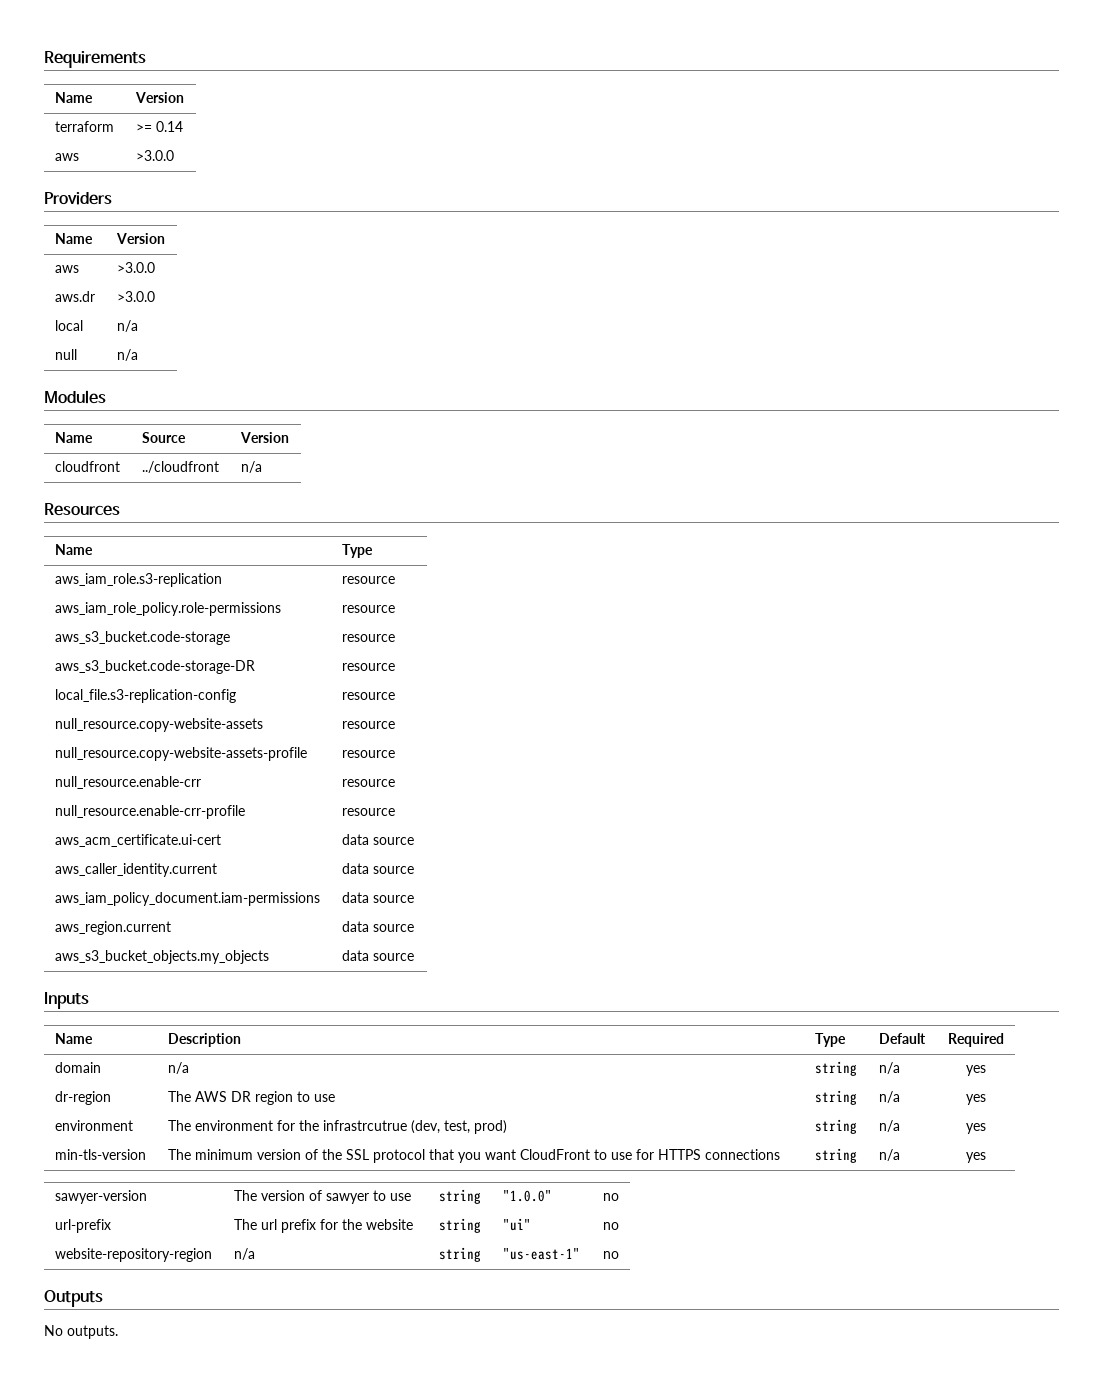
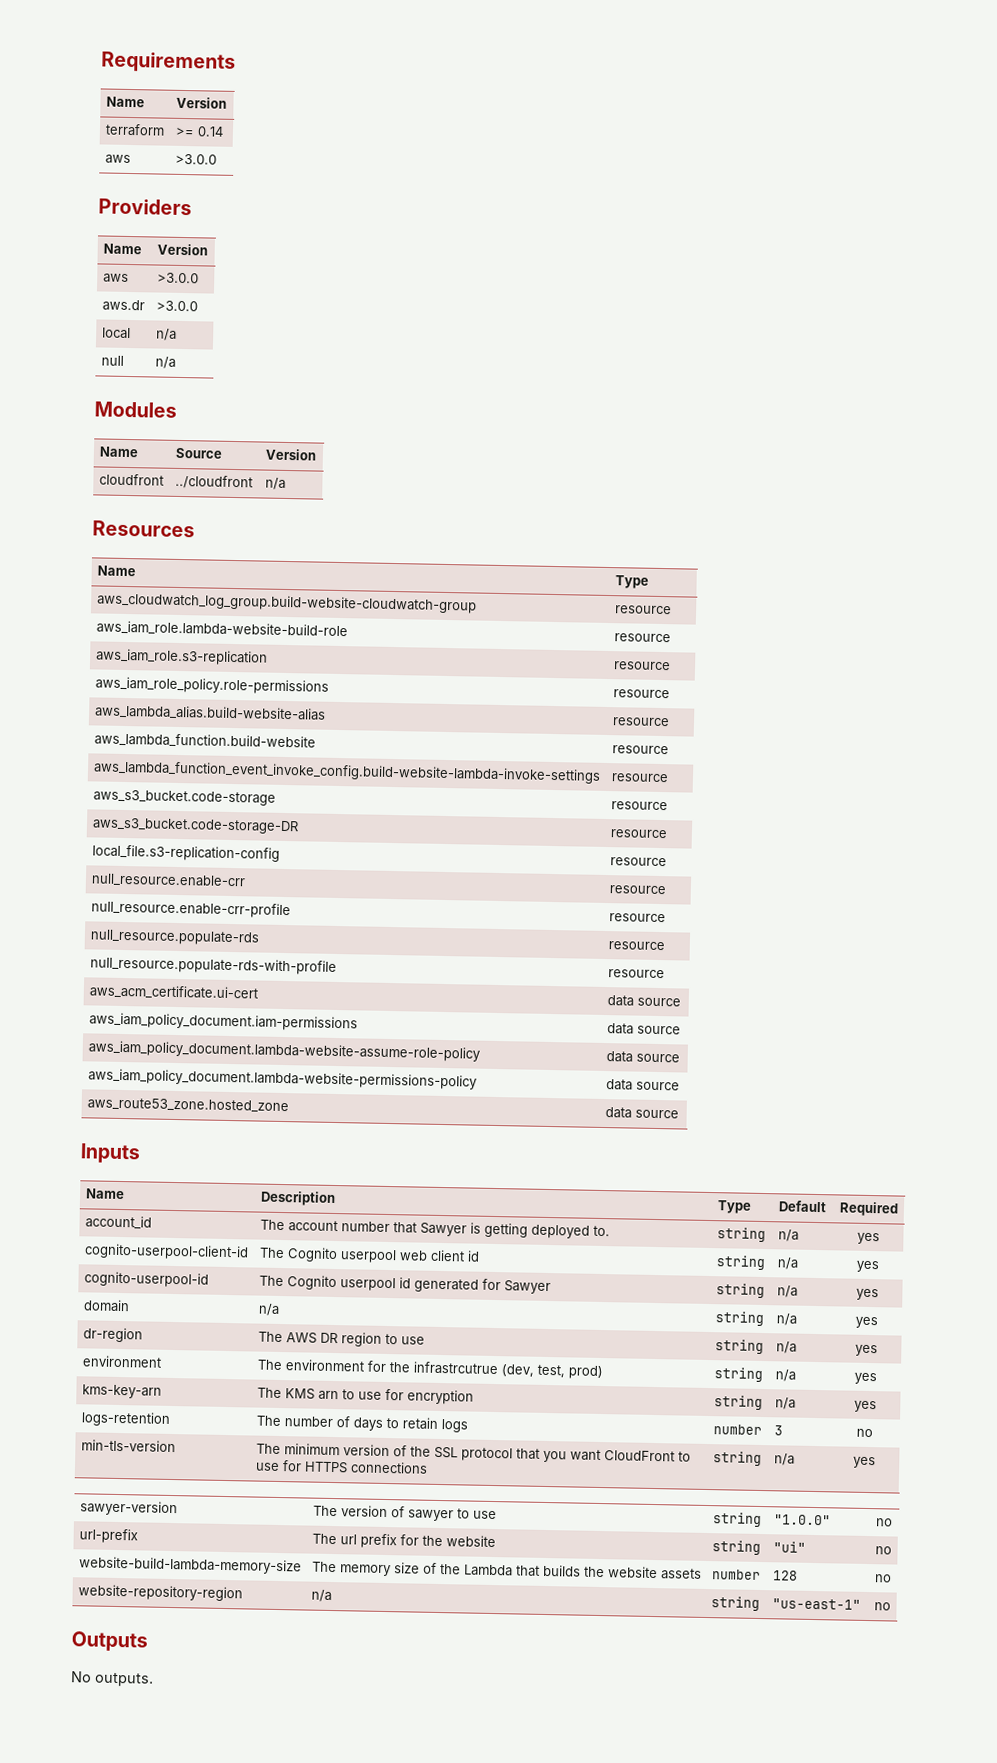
+ aws_cloudwatch_log_group.build-website-cloudwatch-group | resource
+ aws_iam_role.lambda-website-build-role | resource
+ aws_lambda_alias.build-website-alias | resource
+ aws_lambda_function.build-website | resource
+ aws_lambda_function_event_invoke_config.build-website-lambda-invoke-settings | resource
- null_resource.copy-website-assets | resource
- null_resource.copy-website-assets-profile | resource
+ null_resource.populate-rds | resource
+ null_resource.populate-rds-with-profile | resource
- aws_caller_identity.current | data source
- aws_region.current | data source
- aws_s3_bucket_objects.my_objects | data source
+ aws_iam_policy_document.lambda-website-assume-role-policy | data source
+ aws_iam_policy_document.lambda-website-permissions-policy | data source
+ aws_route53_zone.hosted_zone | data source
+ account_id | The account number that Sawyer is getting deployed to. | string | n/a | yes
+ cognito-userpool-client-id | The Cognito userpool web client id | string | n/a | yes
+ cognito-userpool-id | The Cognito userpool id generated for Sawyer | string | n/a | yes
+ kms-key-arn | The KMS arn to use for encryption | string | n/a | yes
+ logs-retention | The number of days to retain logs | number | 3 | no
+ website-build-lambda-memory-size | The memory size of the Lambda that builds the website assets | number | 128 | no

